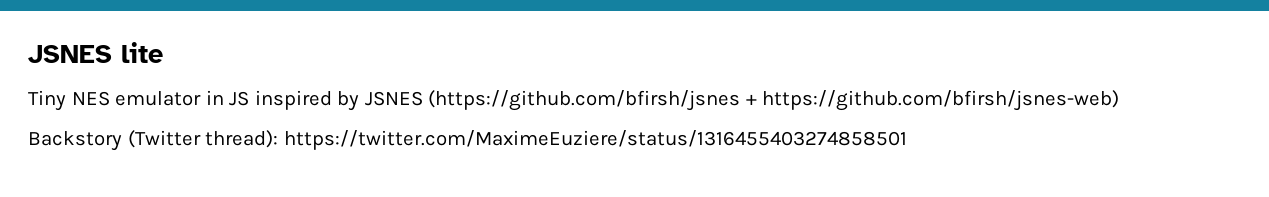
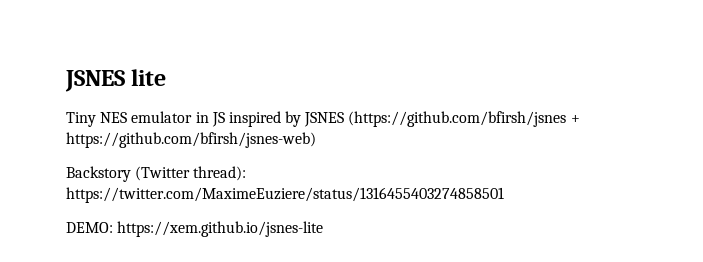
+ DEMO: https://xem.github.io/jsnes-lite

